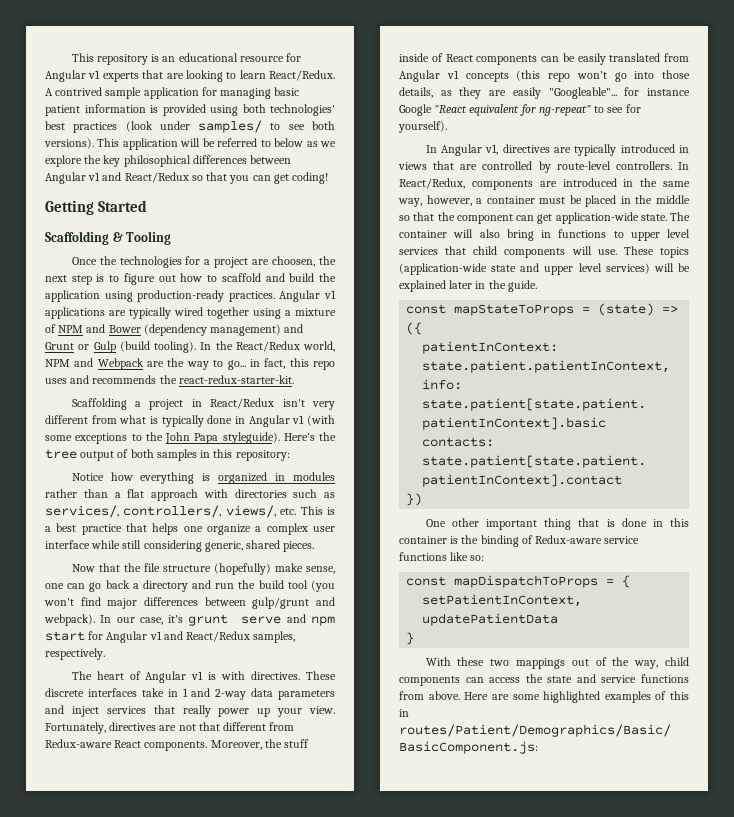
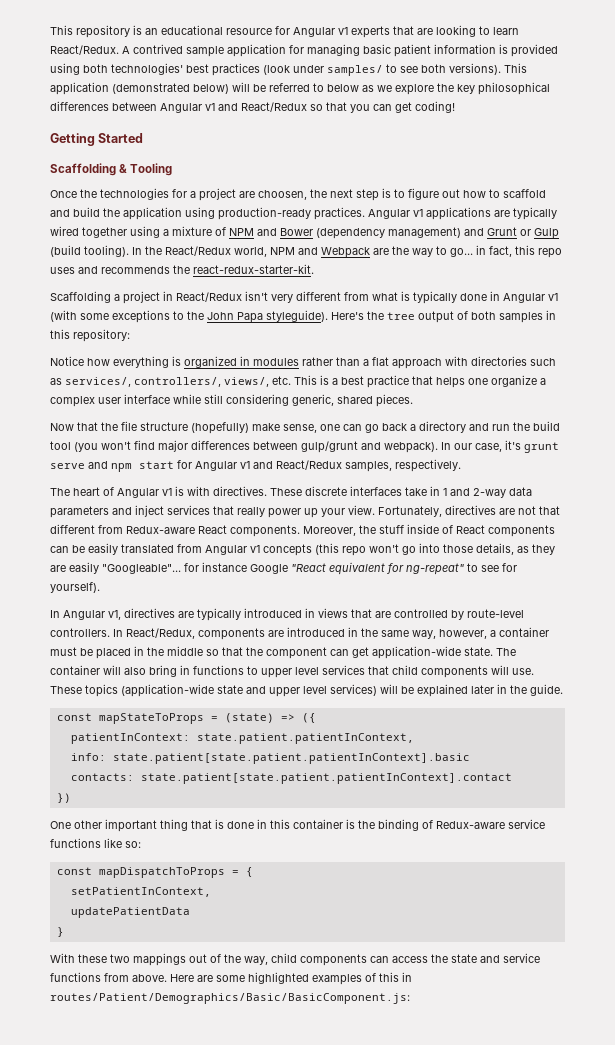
- This application will be referred to below as we explore the key philosophical differences between Angular v1 and React/Redux so that you can get coding!
+ This application (demonstrated below) will be referred to below as we explore the key philosophical differences between Angular v1 and React/Redux so that you can get coding!

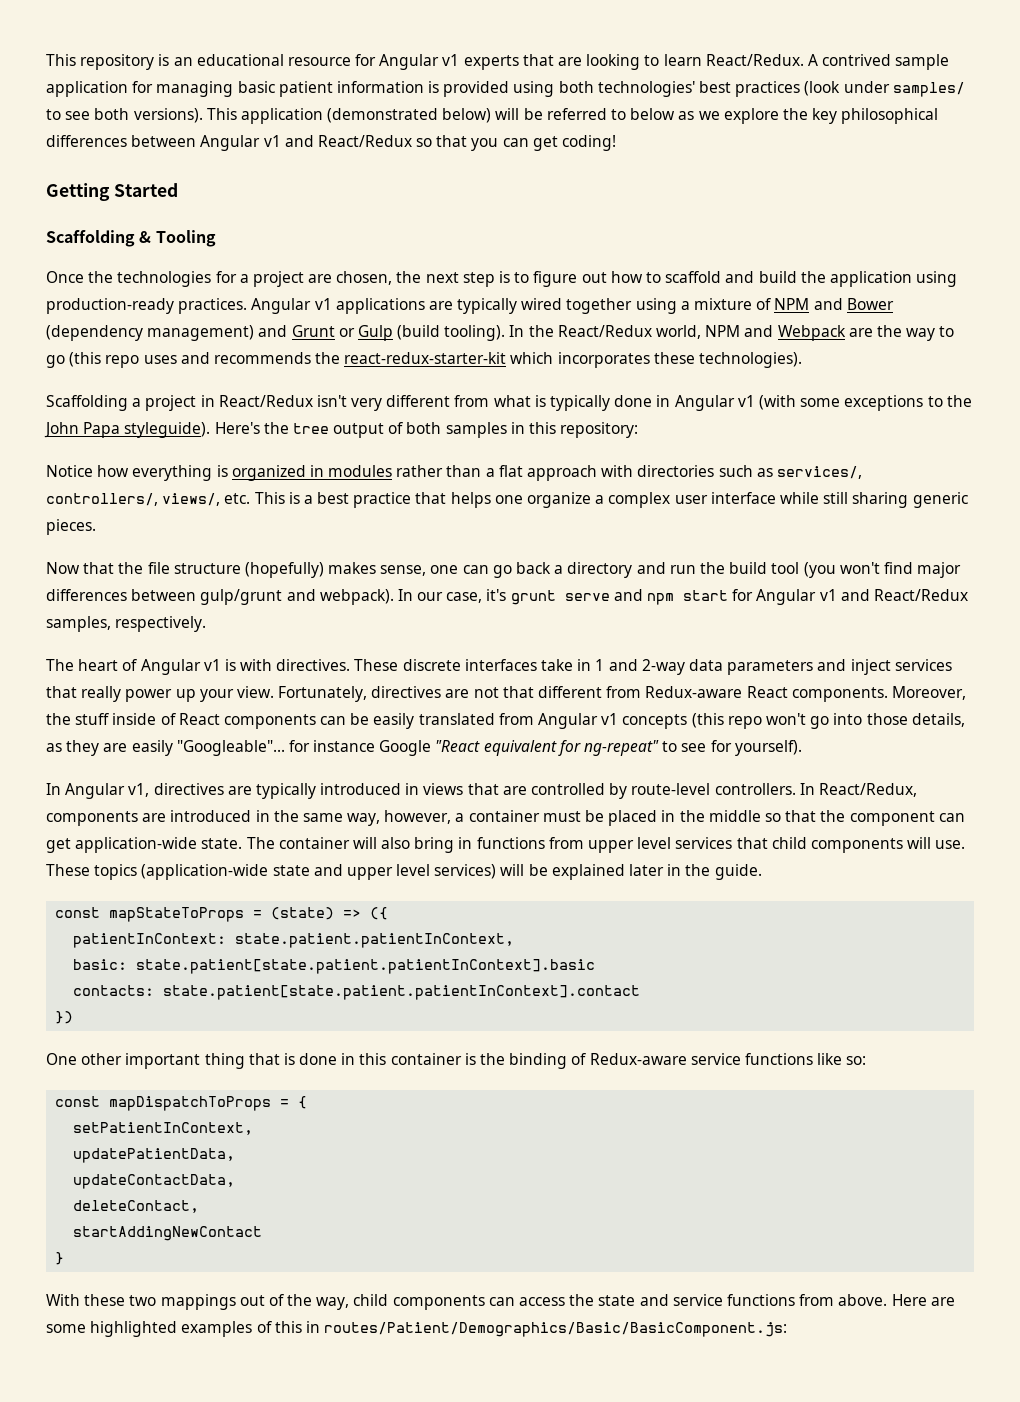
- Once the technologies for a project are choosen, the next step is to figure out how to scaffold and build the application using production-ready practices.
+ Once the technologies for a project are chosen, the next step is to figure out how to scaffold and build the application using production-ready practices.
- In the React/Redux world, NPM and Webpack are the way to go... in fact, this repo uses and recommends the react-redux-starter-kit.
+ In the React/Redux world, NPM and Webpack are the way to go (this repo uses and recommends the react-redux-starter-kit which incorporates these technologies).
- Notice how everything is organized in modules rather than a flat approach with directories such as services/, controllers/, views/, etc. This is a best practice that helps one organize a complex user interface while still considering generic, shared pieces.
+ Notice how everything is organized in modules rather than a flat approach with directories such as services/, controllers/, views/, etc. This is a best practice that helps one organize a complex user interface while still sharing generic pieces.
- Now that the file structure (hopefully) make sense, one can go back a directory and run the build tool (you won't find major differences between gulp/grunt and webpack).
+ Now that the file structure (hopefully) makes sense, one can go back a directory and run the build tool (you won't find major differences between gulp/grunt and webpack).
- The container will also bring in functions to upper level services that child components will use.
+ The container will also bring in functions from upper level services that child components will use.
- info: state.patient[state.patient.patientInContext].basic
+ basic: state.patient[state.patient.patientInContext].basic
- updatePatientData
+ updatePatientData,
+ updateContactData,
+ deleteContact,
+ startAddingNewContact

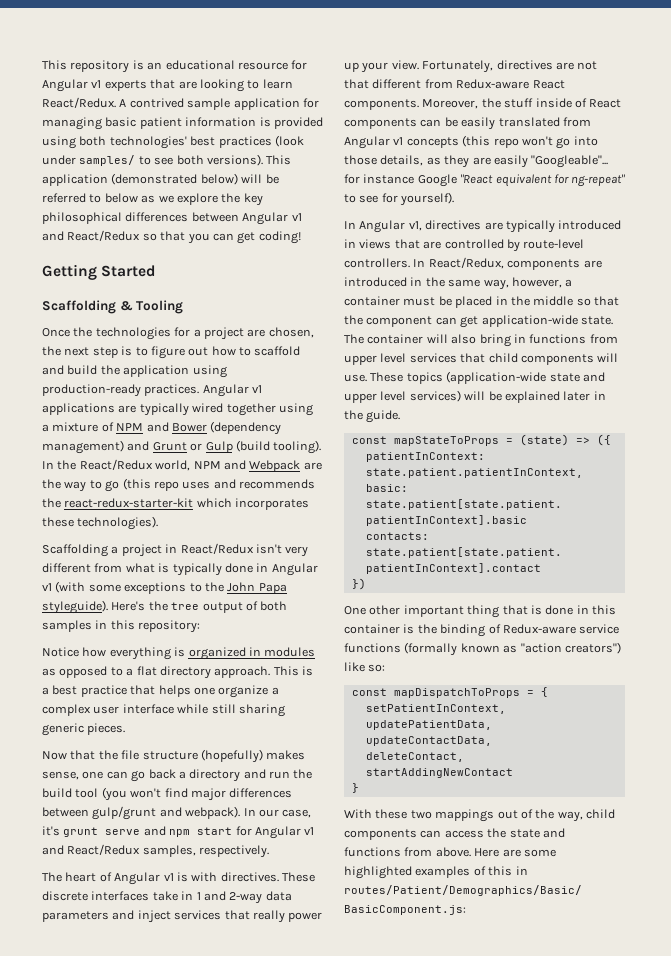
- Notice how everything is organized in modules rather than a flat approach with directories such as services/, controllers/, views/, etc. This is a best practice that helps one organize a complex user interface while still sharing generic pieces.
+ Notice how everything is organized in modules as opposed to a flat directory approach. This is a best practice that helps one organize a complex user interface while still sharing generic pieces.
- One other important thing that is done in this container is the binding of Redux-aware service functions like so:
+ One other important thing that is done in this container is the binding of Redux-aware service functions (formally known as "action creators") like so:
- With these two mappings out of the way, child components can access the state and service functions from above.
+ With these two mappings out of the way, child components can access the state and functions from above.

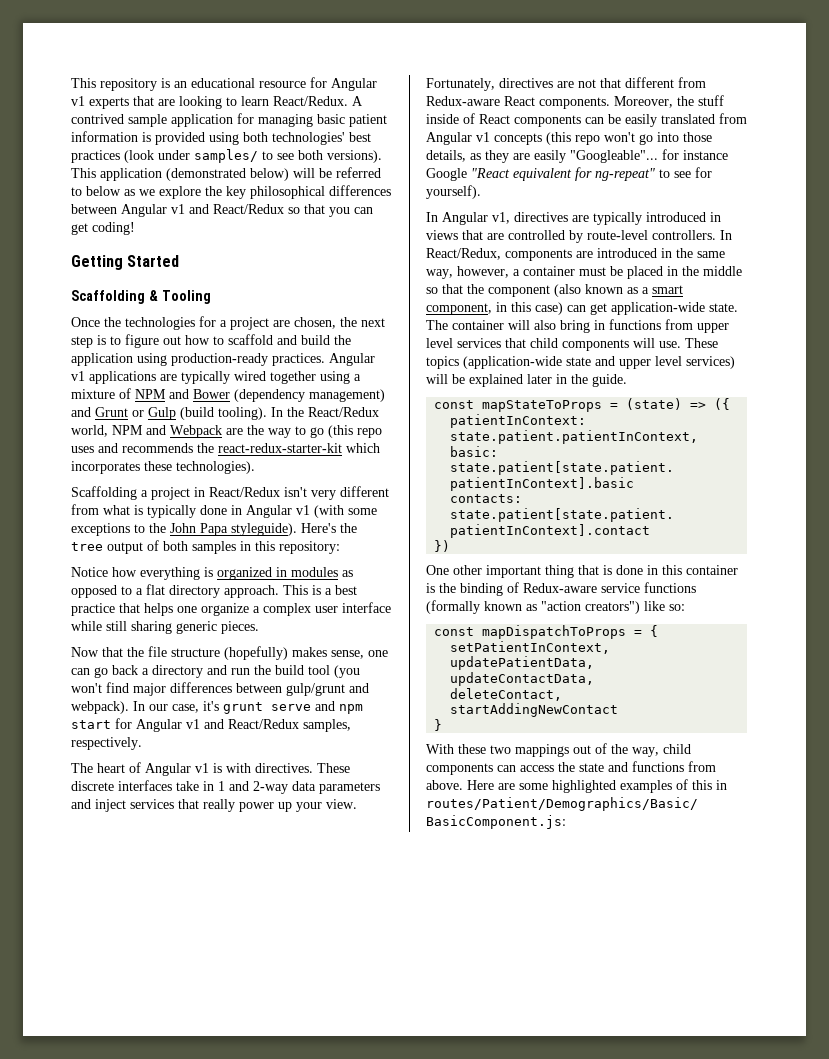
- In React/Redux, components are introduced in the same way, however, a container must be placed in the middle so that the component can get application-wide state.
+ In React/Redux, components are introduced in the same way, however, a container must be placed in the middle so that the component (also known as a smart component, in this case) can get application-wide state.

